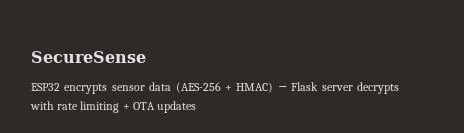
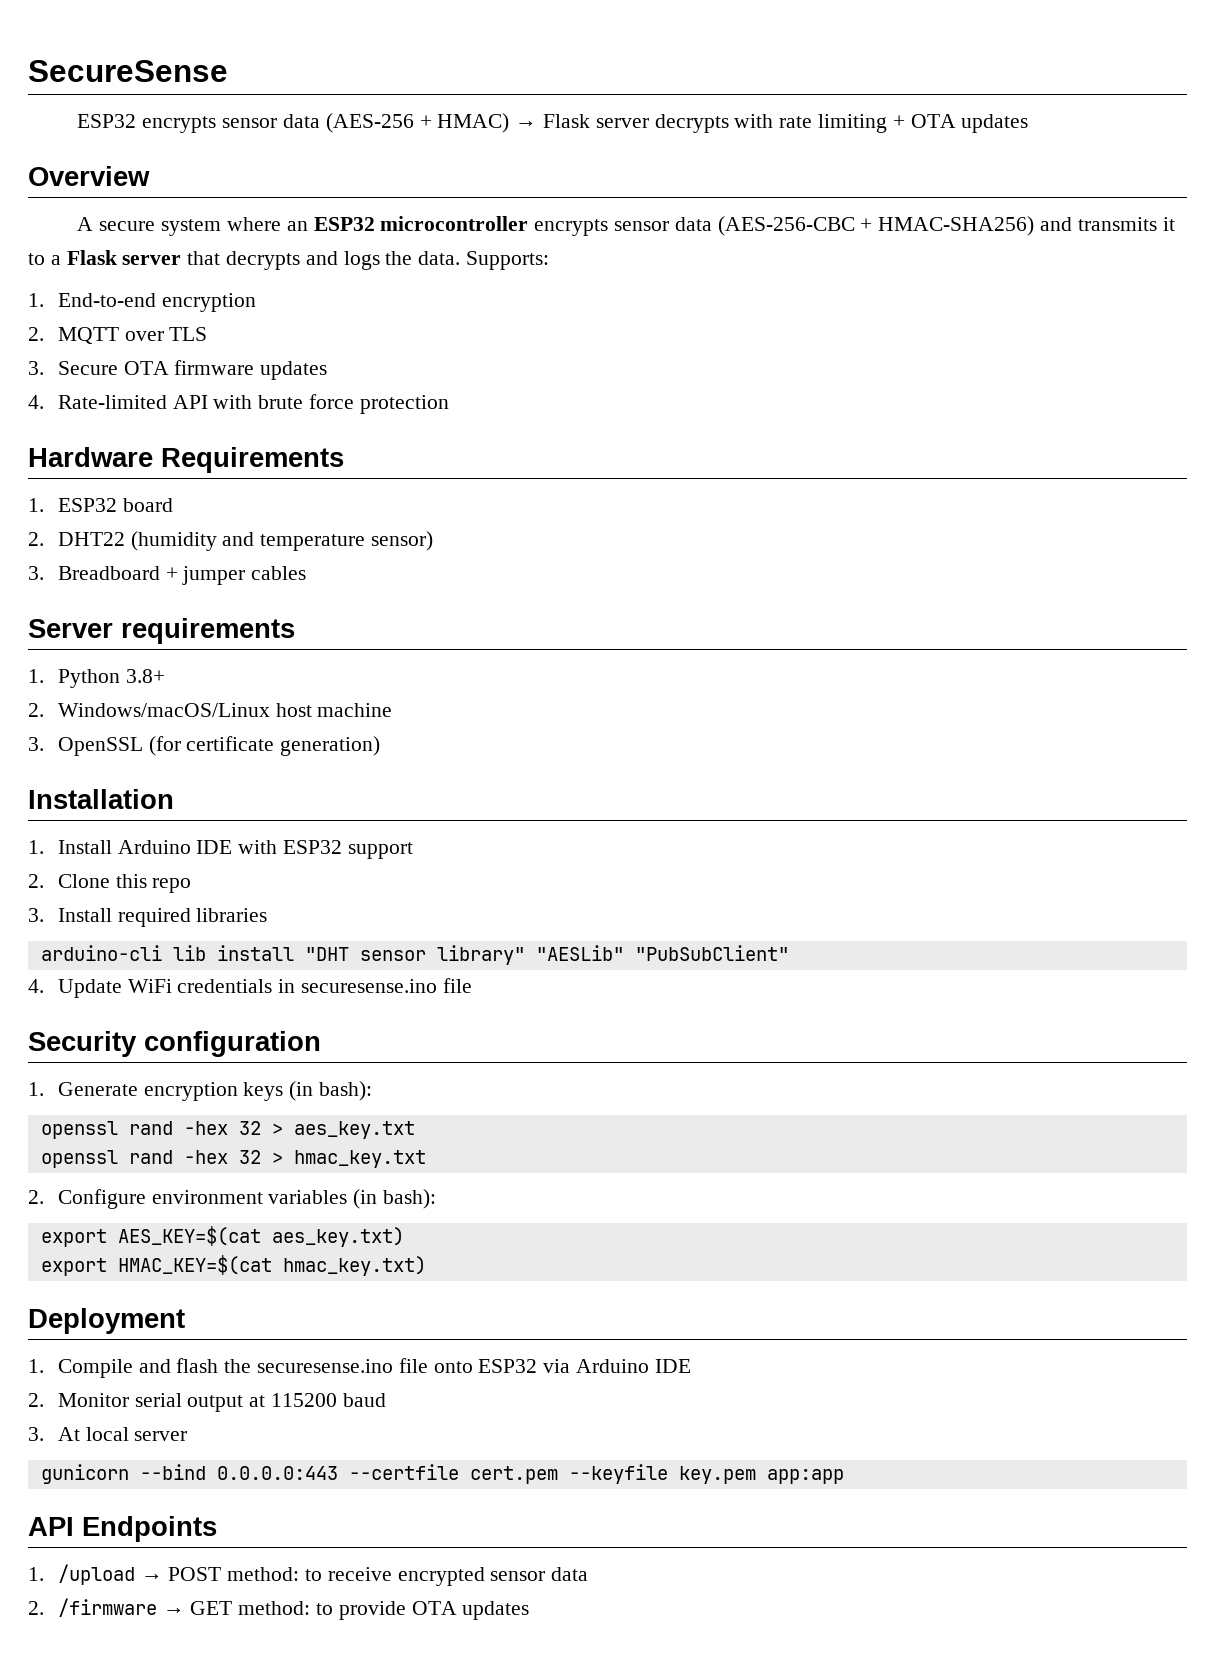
+ Overview
+ A secure system where an ESP32 microcontroller encrypts sensor data (AES-256-CBC + HMAC-SHA256) and transmits it to a Flask server that decrypts and logs the data. Supports:
+ 1. End-to-end encryption
+ 2. MQTT over TLS
+ 3. Secure OTA firmware updates
+ 4. Rate-limited API with brute force protection
+ Hardware Requirements
+ 1. ESP32 board
+ 2. DHT22 (humidity and temperature sensor)
+ 3. Breadboard + jumper cables
+ Server requirements
+ 1. Python 3.8+
+ 2. Windows/macOS/Linux host machine
+ 3. OpenSSL (for certificate generation)
+ Installation
+ 1. Install Arduino IDE with ESP32 support
+ 2. Clone this repo
+ 3. Install required libraries
+ arduino-cli lib install "DHT sensor library" "AESLib" "PubSubClient"
+ 4. Update WiFi credentials in securesense.ino file
+ Security configuration
+ 1. Generate encryption keys (in bash):
+ openssl rand -hex 32 > aes_key.txt
+ openssl rand -hex 32 > hmac_key.txt
+ 2. Configure environment variables (in bash):
+ export AES_KEY=$(cat aes_key.txt)
+ export HMAC_KEY=$(cat hmac_key.txt)
+ Deployment
+ 1. Compile and flash the securesense.ino file onto ESP32 via Arduino IDE
+ 2. Monitor serial output at 115200 baud
+ 3. At local server
+ gunicorn --bind 0.0.0.0:443 --certfile cert.pem --keyfile key.pem app:app
+ API Endpoints
+ 1. /upload → POST method: to receive encrypted sensor data
+ 2. /firmware → GET method: to provide OTA updates

